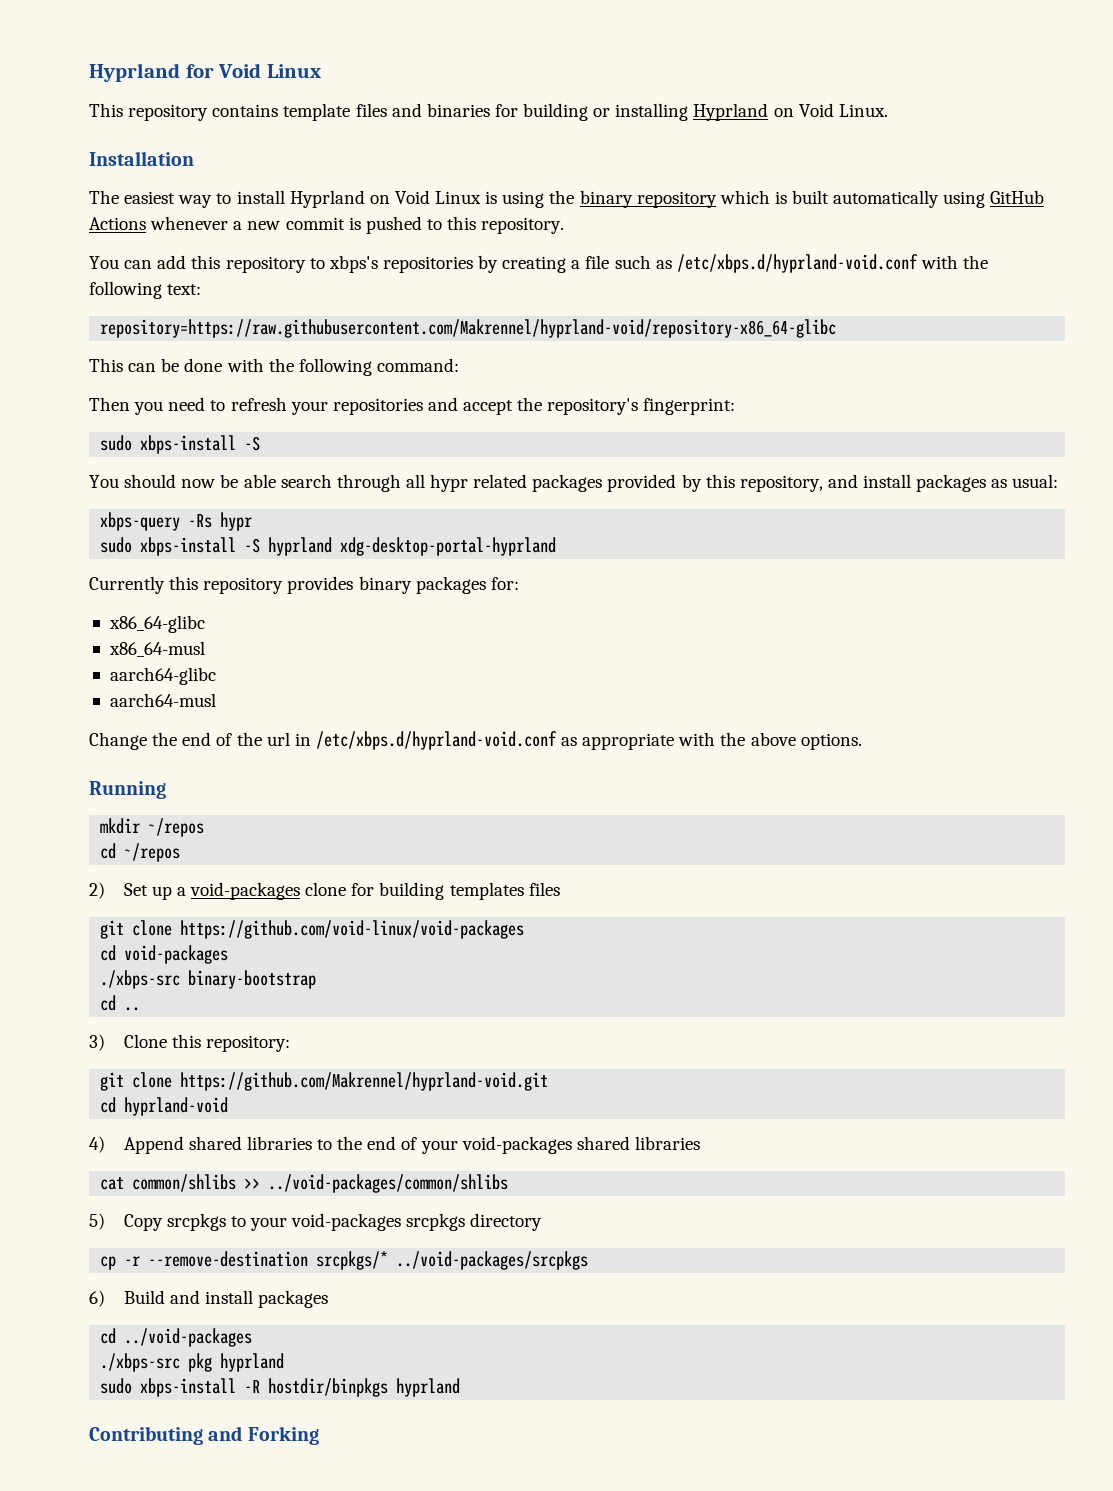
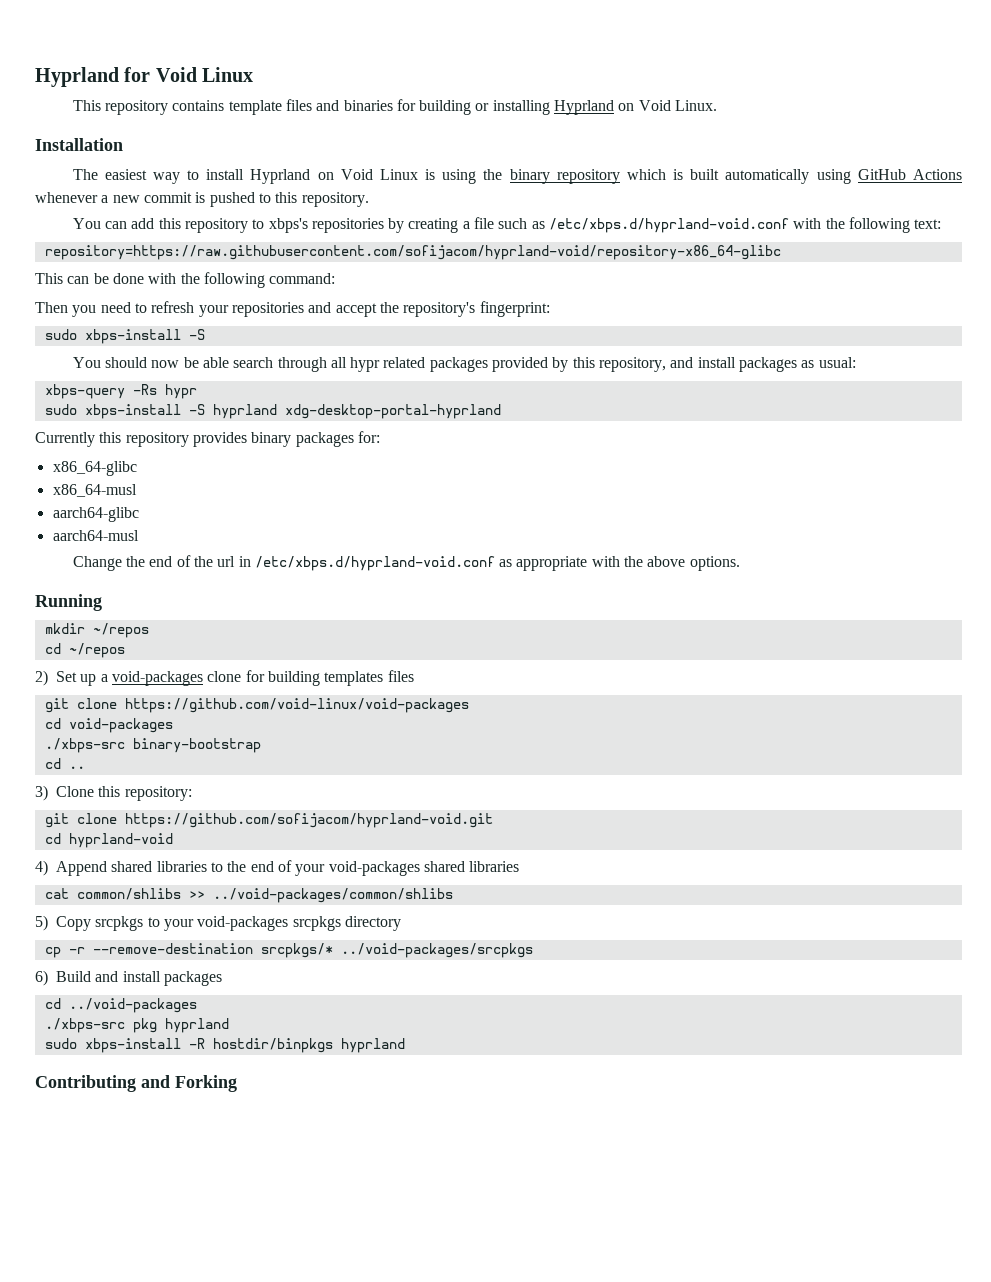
- repository=https://raw.githubusercontent.com/Makrennel/hyprland-void/repository-x86_64-glibc
+ repository=https://raw.githubusercontent.com/sofijacom/hyprland-void/repository-x86_64-glibc
- git clone https://github.com/Makrennel/hyprland-void.git
+ git clone https://github.com/sofijacom/hyprland-void.git

